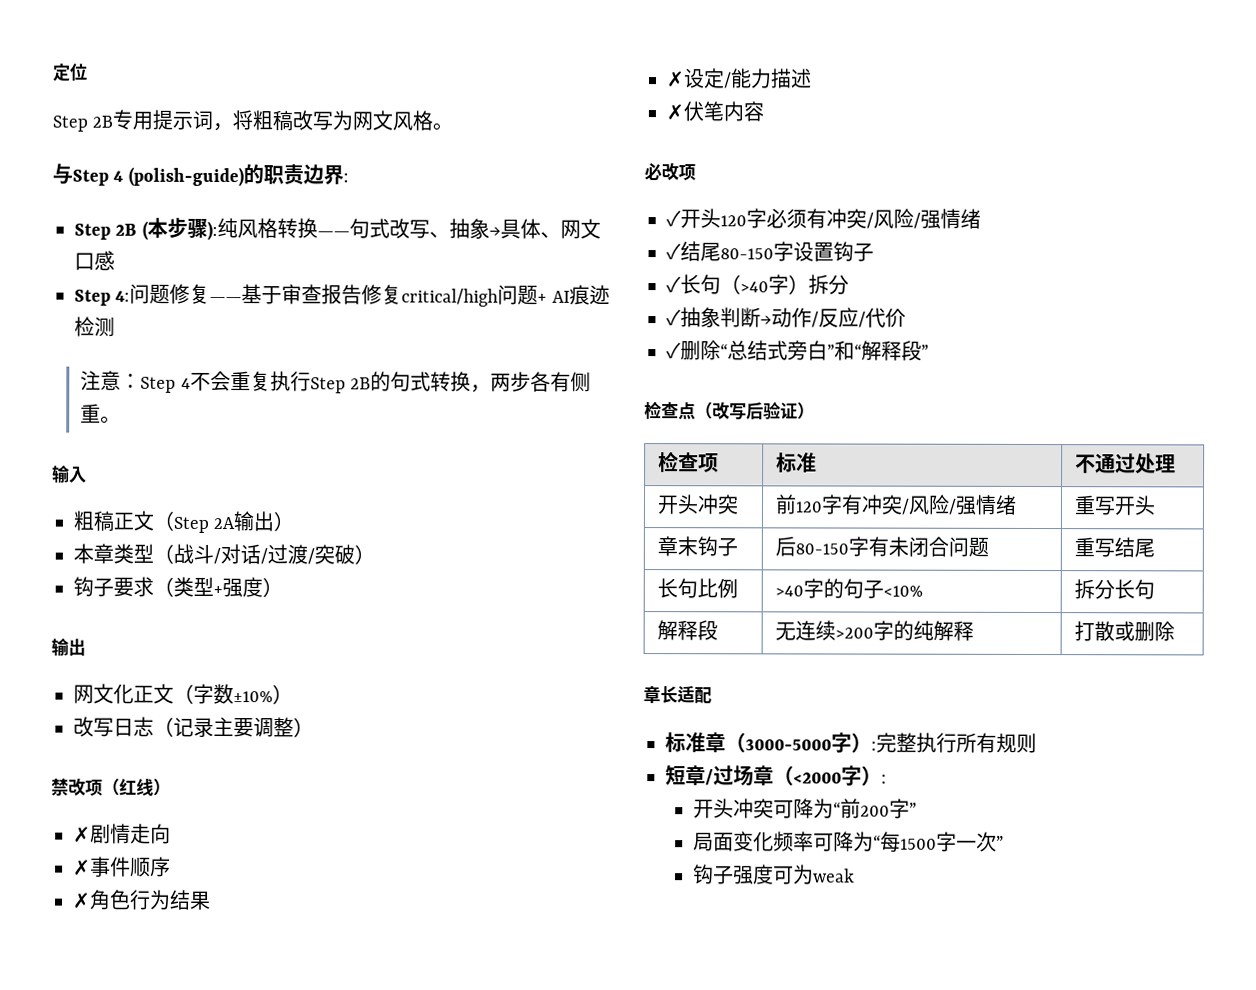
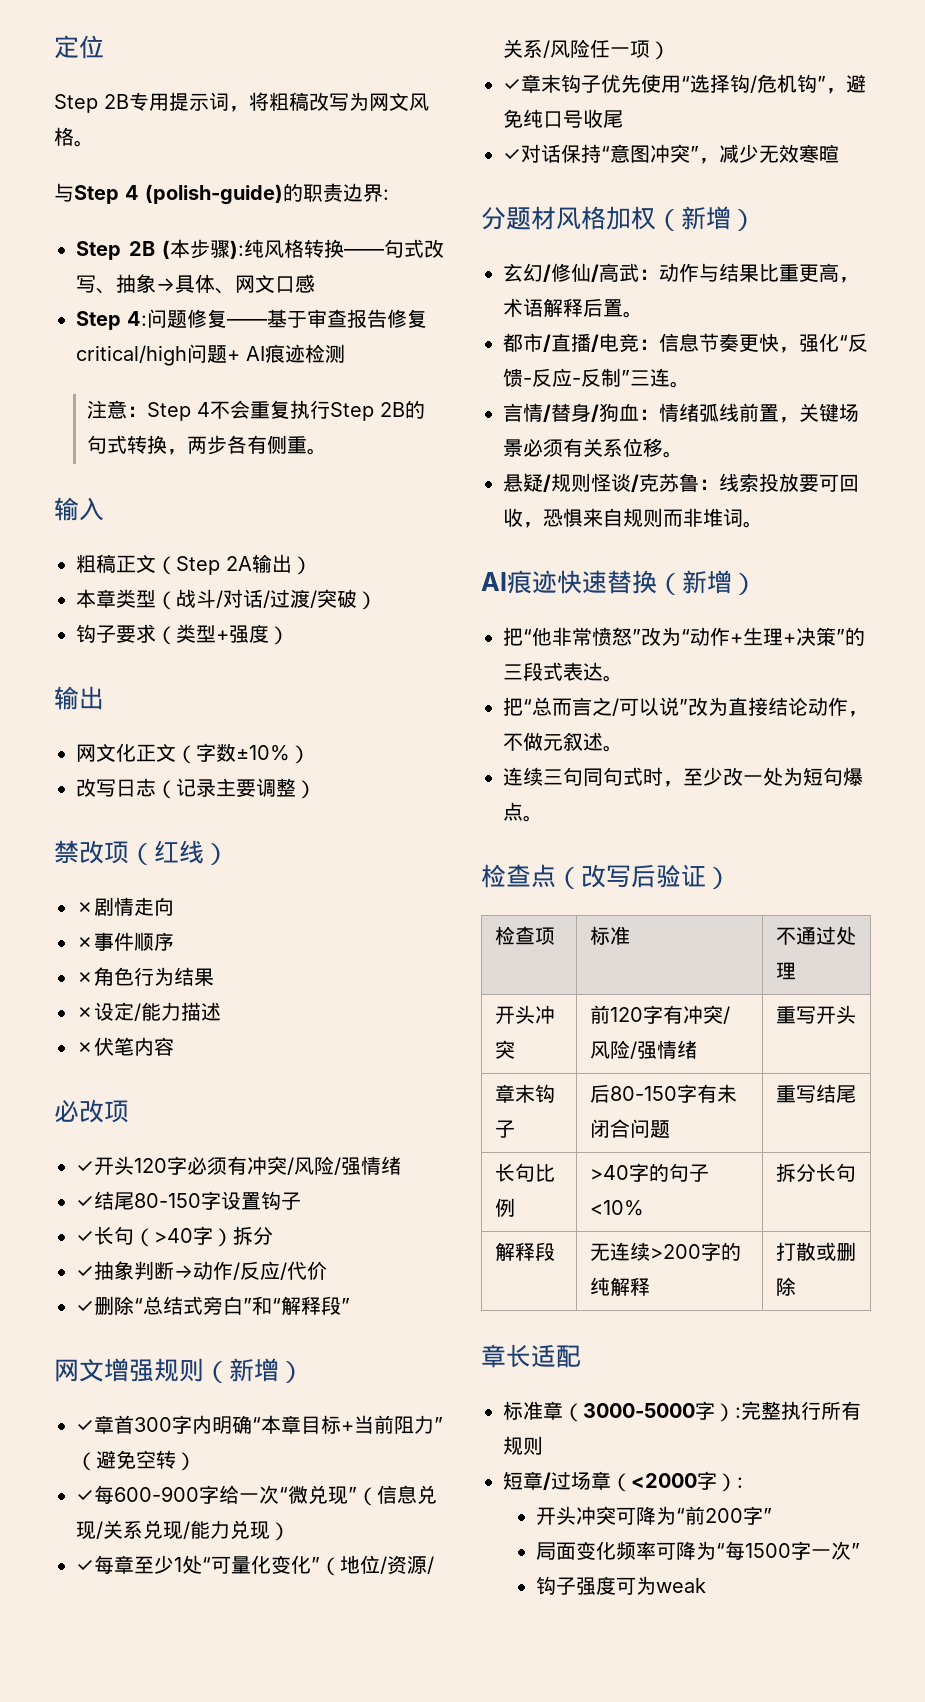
+ 网文增强规则（新增）
+ ✓章首300字内明确“本章目标+当前阻力”（避免空转）
+ ✓每600-900字给一次“微兑现”（信息兑现/关系兑现/能力兑现）
+ ✓每章至少1处“可量化变化”（地位/资源/关系/风险任一项）
+ ✓章末钩子优先使用“选择钩/危机钩”，避免纯口号收尾
+ ✓对话保持“意图冲突”，减少无效寒暄
+ 分题材风格加权（新增）
+ 玄幻/修仙/高武：动作与结果比重更高，术语解释后置。
+ 都市/直播/电竞：信息节奏更快，强化“反馈-反应-反制”三连。
+ 言情/替身/狗血：情绪弧线前置，关键场景必须有关系位移。
+ 悬疑/规则怪谈/克苏鲁：线索投放要可回收，恐惧来自规则而非堆词。
+ AI痕迹快速替换（新增）
+ 把“他非常愤怒”改为“动作+生理+决策”的三段式表达。
+ 把“总而言之/可以说”改为直接结论动作，不做元叙述。
+ 连续三句同句式时，至少改一处为短句爆点。

